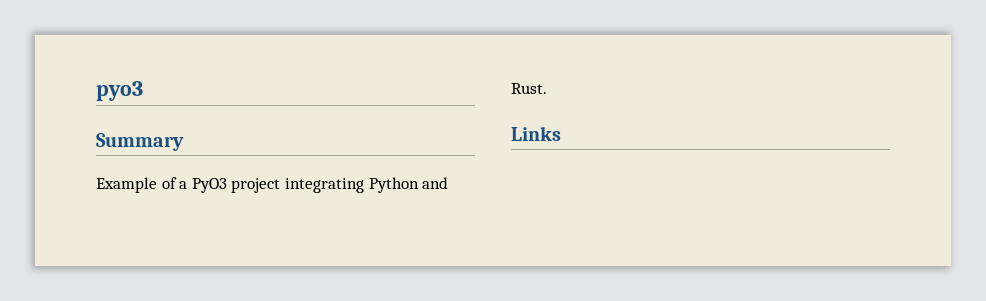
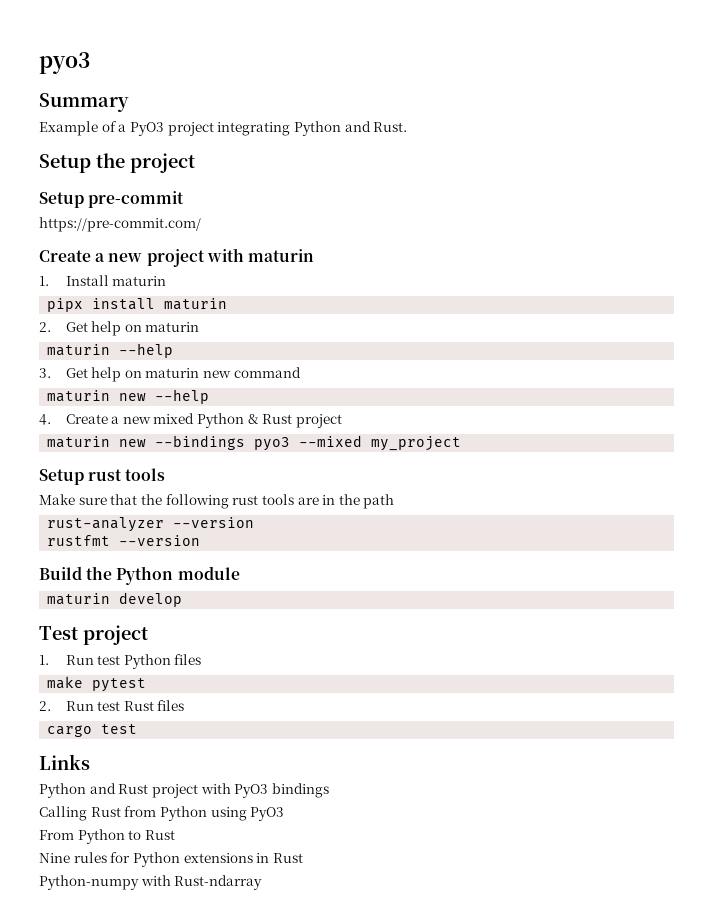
+ Setup the project
+ Setup pre-commit
+ https://pre-commit.com/
+ Create a new project with maturin
+ 1. Install maturin
+ pipx install maturin
+ 2. Get help on maturin
+ maturin --help
+ 3. Get help on maturin new command
+ maturin new --help
+ 4. Create a new mixed Python & Rust project
+ maturin new --bindings pyo3 --mixed my_project
+ Setup rust tools
+ Make sure that the following rust tools are in the path
+ rust-analyzer --version
+ rustfmt --version
+ Build the Python module
+ maturin develop
+ Test project
+ 1. Run test Python files
+ make pytest
+ 2. Run test Rust files
+ cargo test
  Links
+ Python and Rust project with PyO3 bindings
+ Calling Rust from Python using PyO3
+ From Python to Rust
+ Nine rules for Python extensions in Rust
+ Python-numpy with Rust-ndarray

